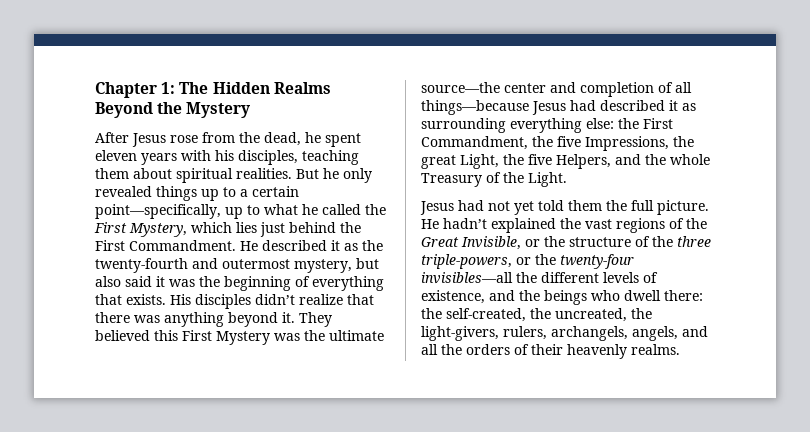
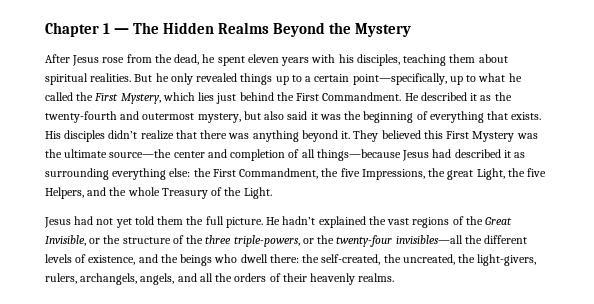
- Chapter 1: The Hidden Realms Beyond the Mystery
+ Chapter 1 — The Hidden Realms Beyond the Mystery

